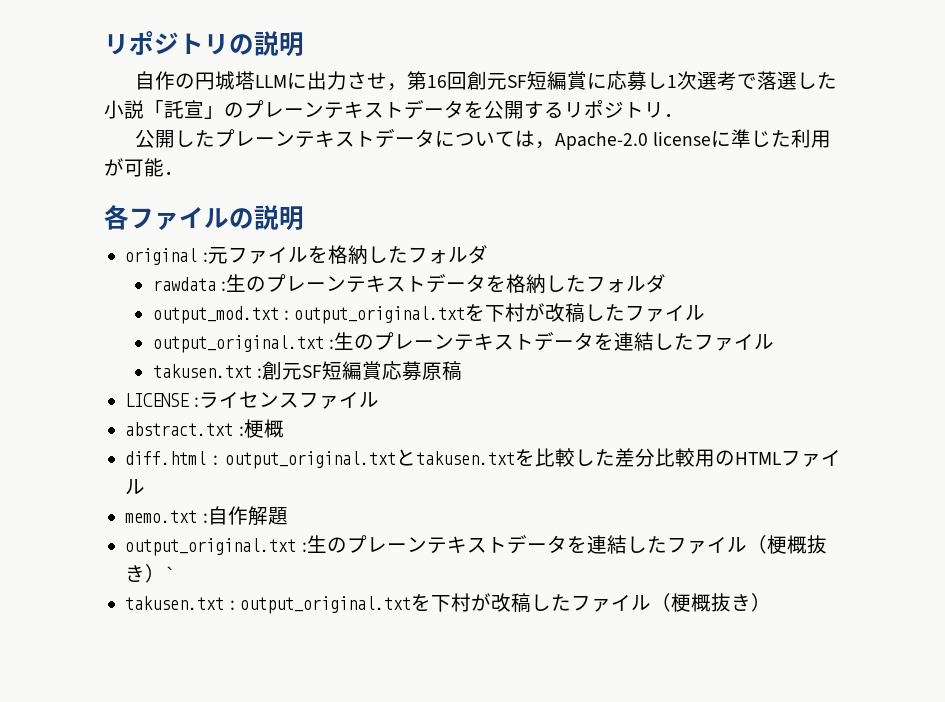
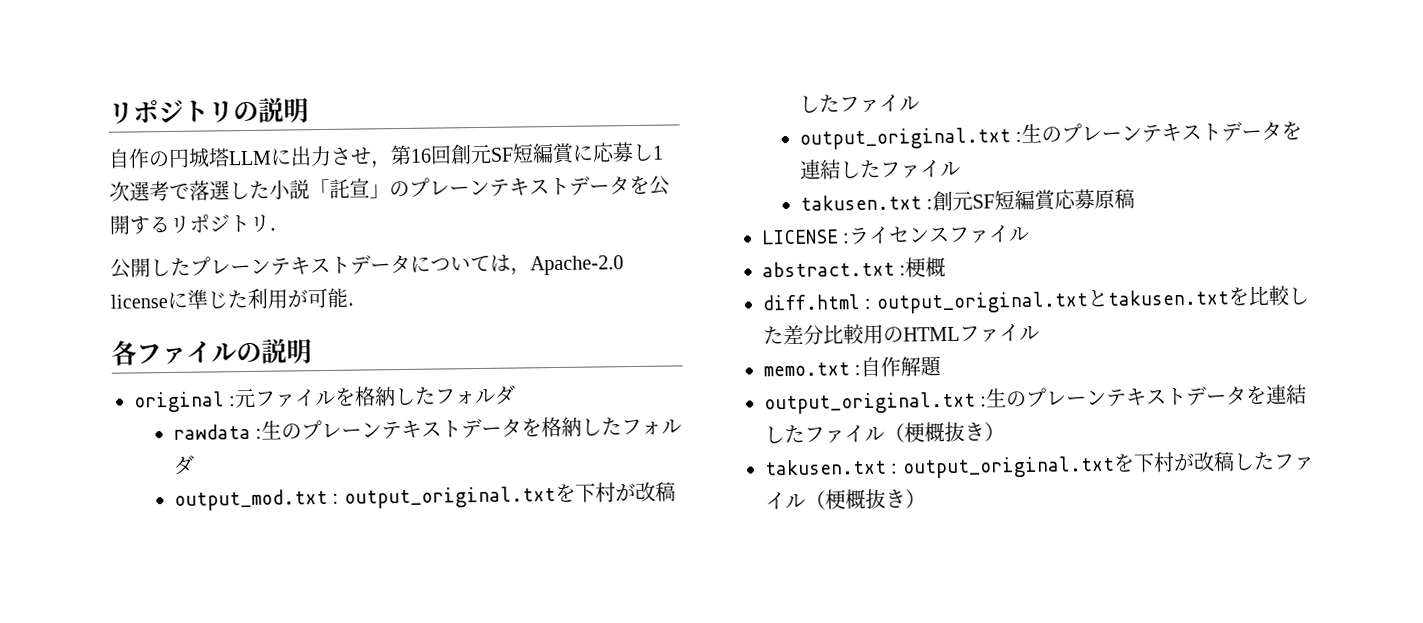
- output_original.txt :生のプレーンテキストデータを連結したファイル（梗概抜き）`
+ output_original.txt :生のプレーンテキストデータを連結したファイル（梗概抜き）

